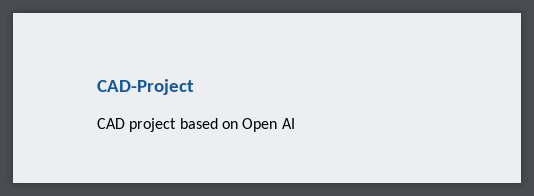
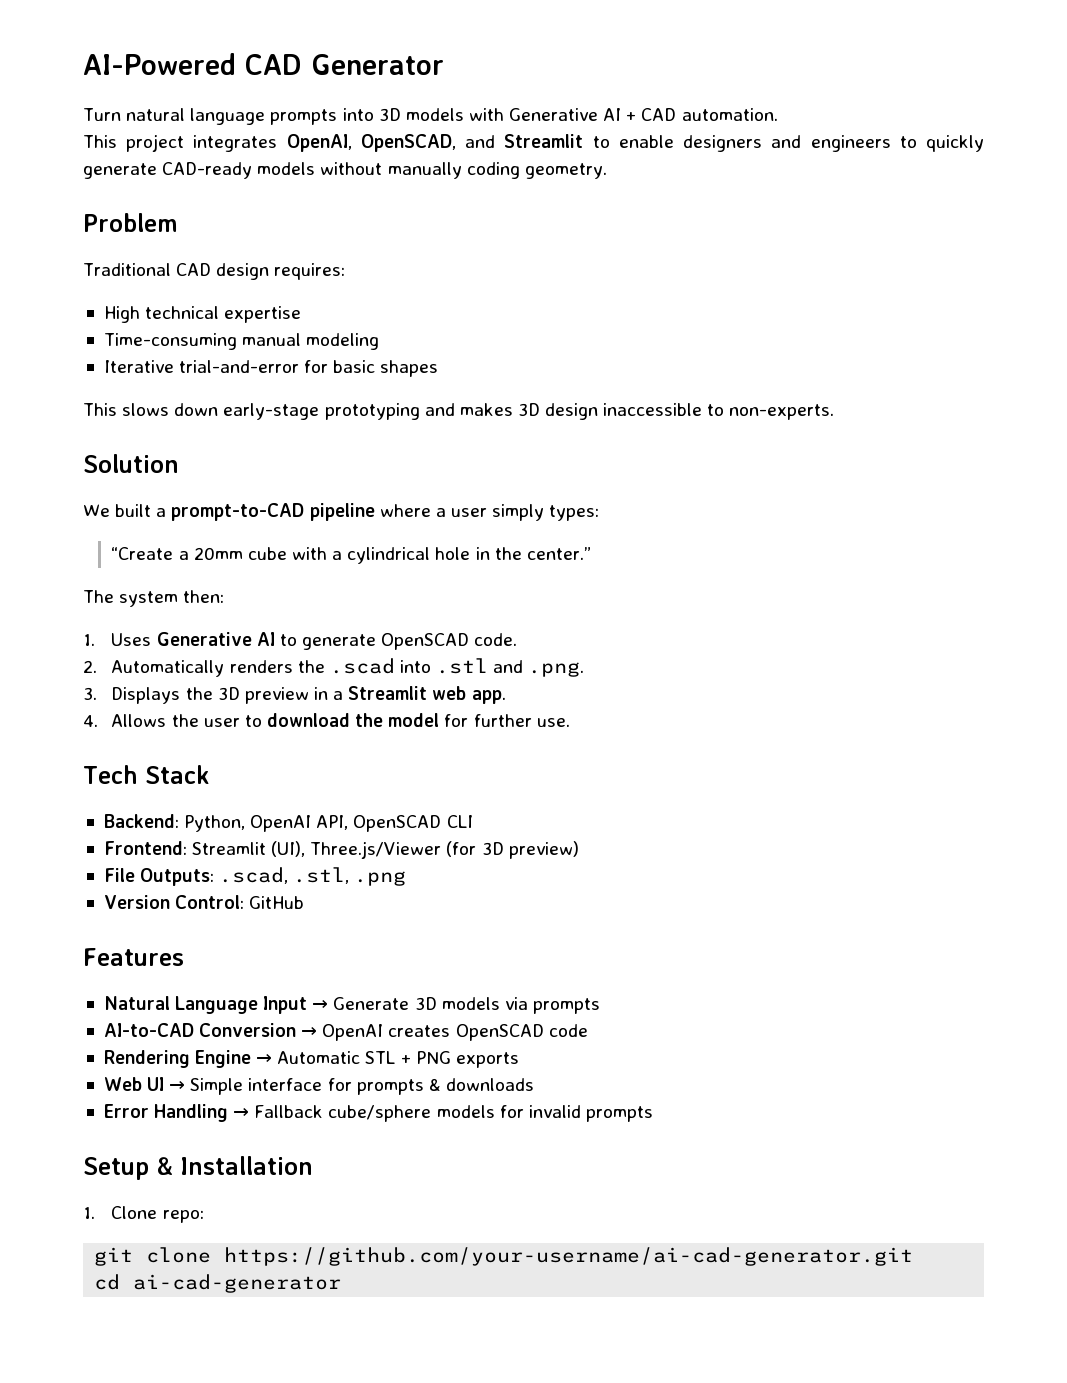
- CAD-Project
- CAD project based on Open AI
+ AI-Powered CAD Generator
+ Turn natural language prompts into 3D models with Generative AI + CAD automation.
+ This project integrates OpenAI, OpenSCAD, and Streamlit to enable designers and engineers to quickly generate CAD-ready models without manually coding geometry.
+ Problem
+ Traditional CAD design requires:
+ High technical expertise
+ Time-consuming manual modeling
+ Iterative trial-and-error for basic shapes
+ This slows down early-stage prototyping and makes 3D design inaccessible to non-experts.
+ Solution
+ We built a prompt-to-CAD pipeline where a user simply types:
+ “Create a 20mm cube with a cylindrical hole in the center.”
+ The system then:
+ 1. Uses Generative AI to generate OpenSCAD code.
+ 2. Automatically renders the .scad into .stl and .png.
+ 3. Displays the 3D preview in a Streamlit web app.
+ 4. Allows the user to download the model for further use.
+ Tech Stack
+ Backend: Python, OpenAI API, OpenSCAD CLI
+ Frontend: Streamlit (UI), Three.js/Viewer (for 3D preview)
+ File Outputs: .scad, .stl, .png
+ Version Control: GitHub
+ Features
+ Natural Language Input → Generate 3D models via prompts
+ AI-to-CAD Conversion → OpenAI creates OpenSCAD code
+ Rendering Engine → Automatic STL + PNG exports
+ Web UI → Simple interface for prompts & downloads
+ Error Handling → Fallback cube/sphere models for invalid prompts
+ Setup & Installation
+ 1. Clone repo:
+ git clone https://github.com/your-username/ai-cad-generator.git
+ cd ai-cad-generator

